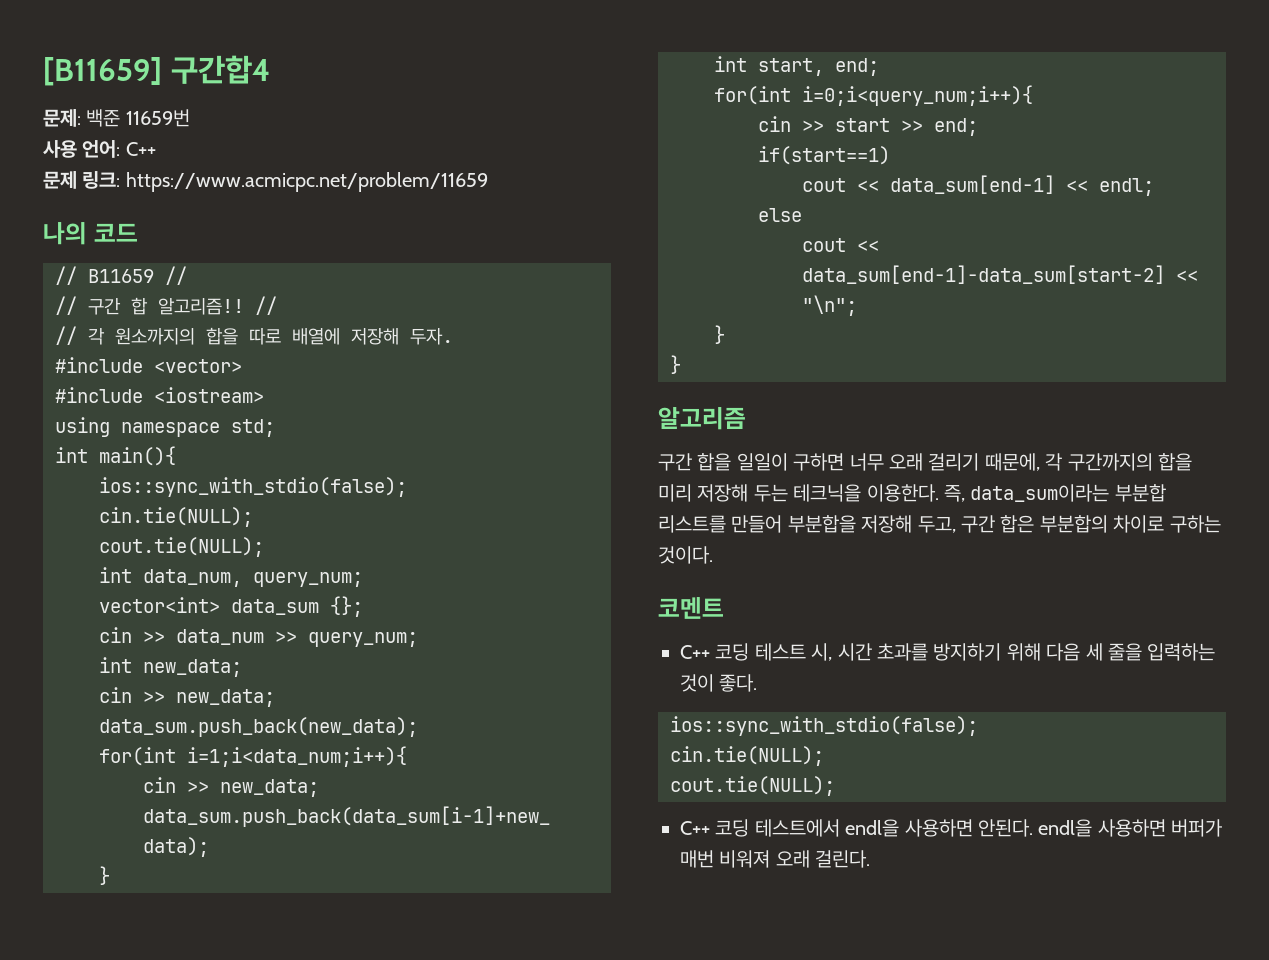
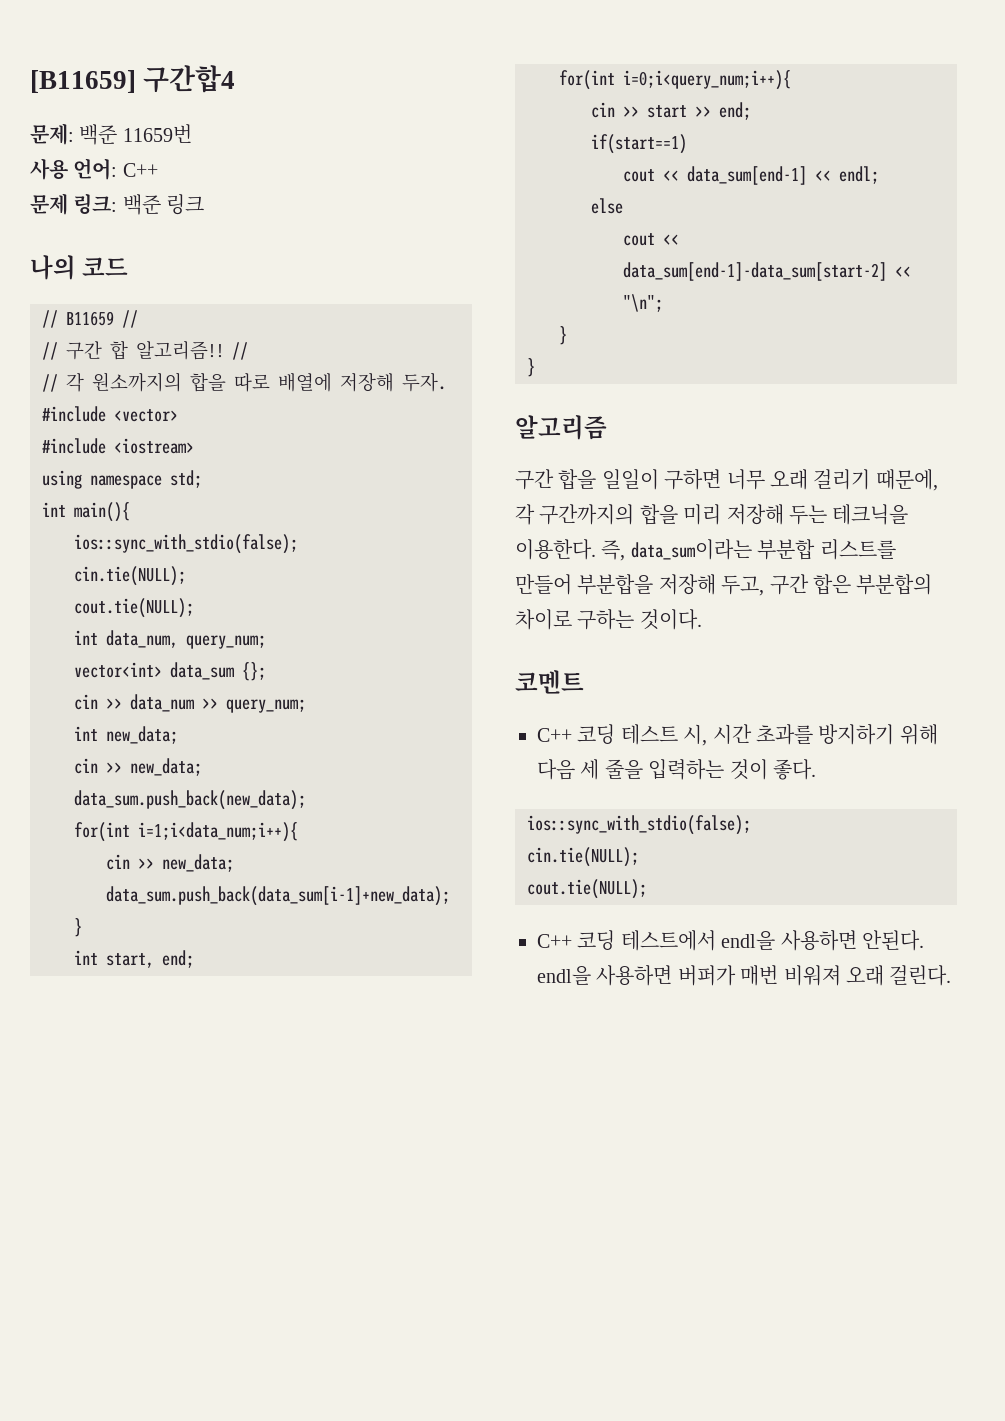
- 문제 링크: https://www.acmicpc.net/problem/11659
+ 문제 링크: 백준 링크

